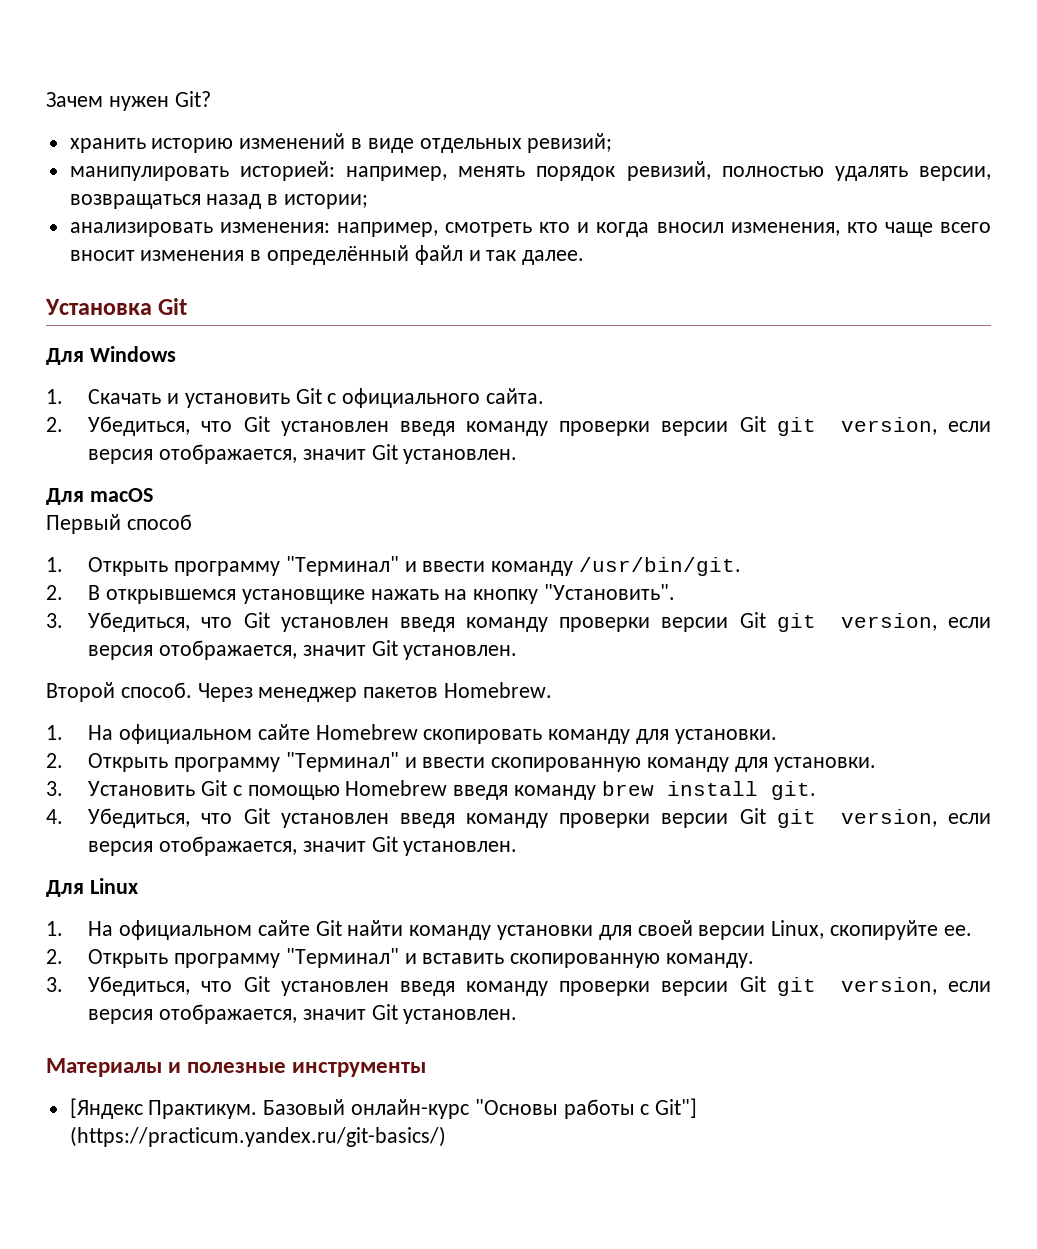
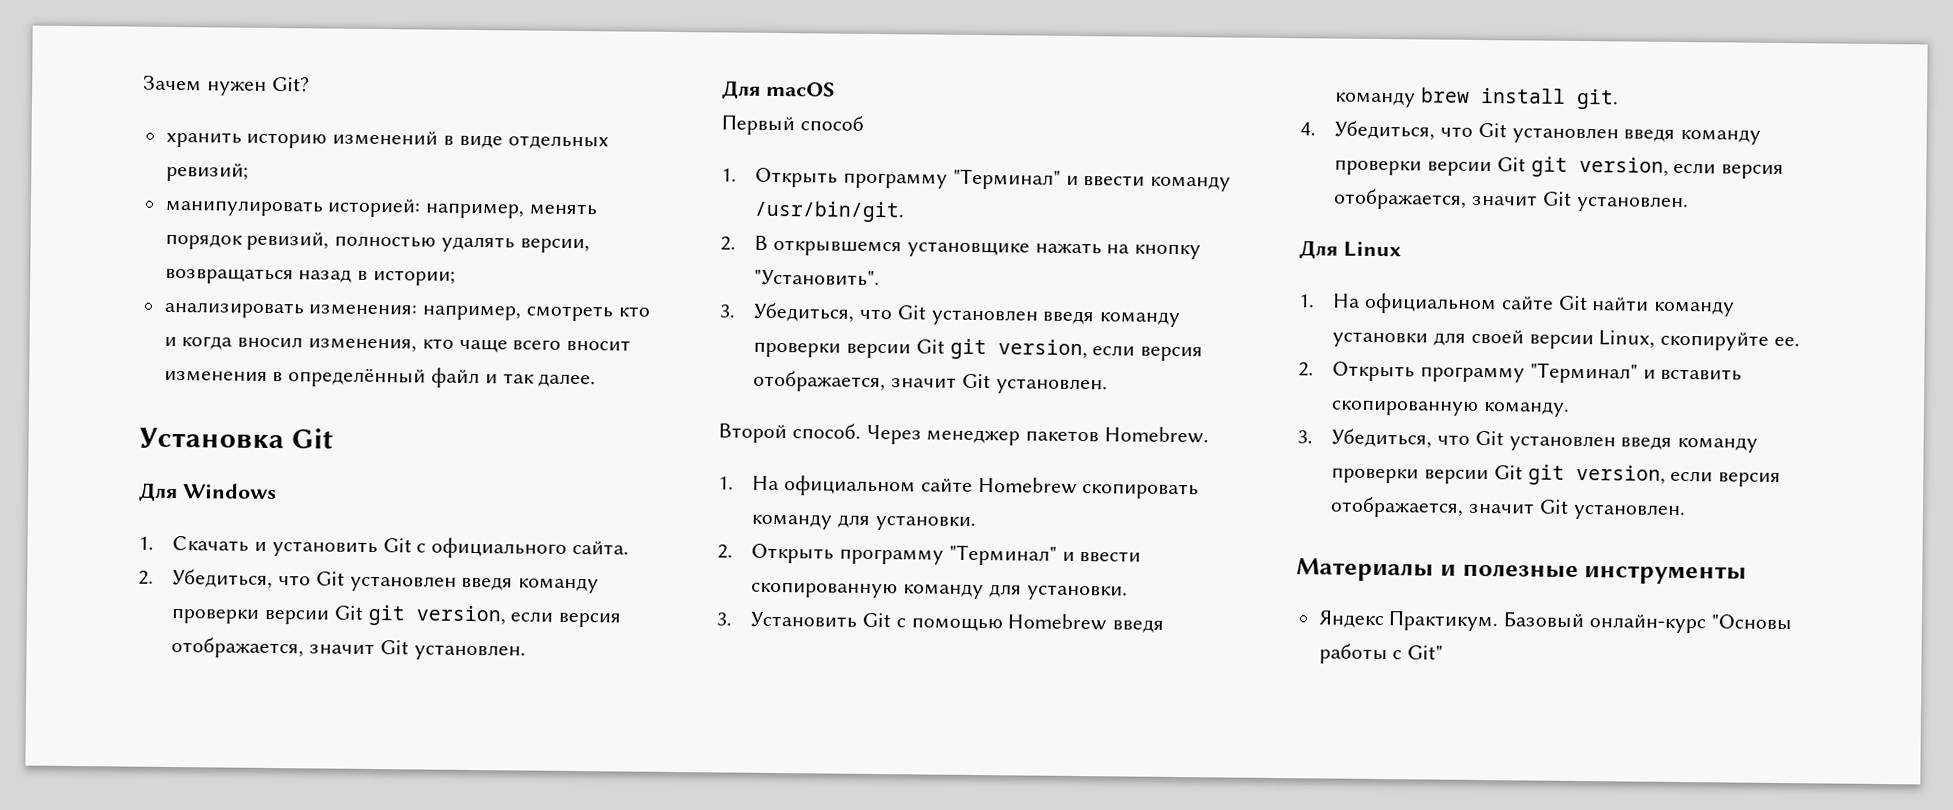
- [Яндекс Практикум.
+ Яндекс Практикум.
- Базовый онлайн-курс "Основы работы с Git"] (https://practicum.yandex.ru/git-basics/)
+ Базовый онлайн-курс "Основы работы с Git"

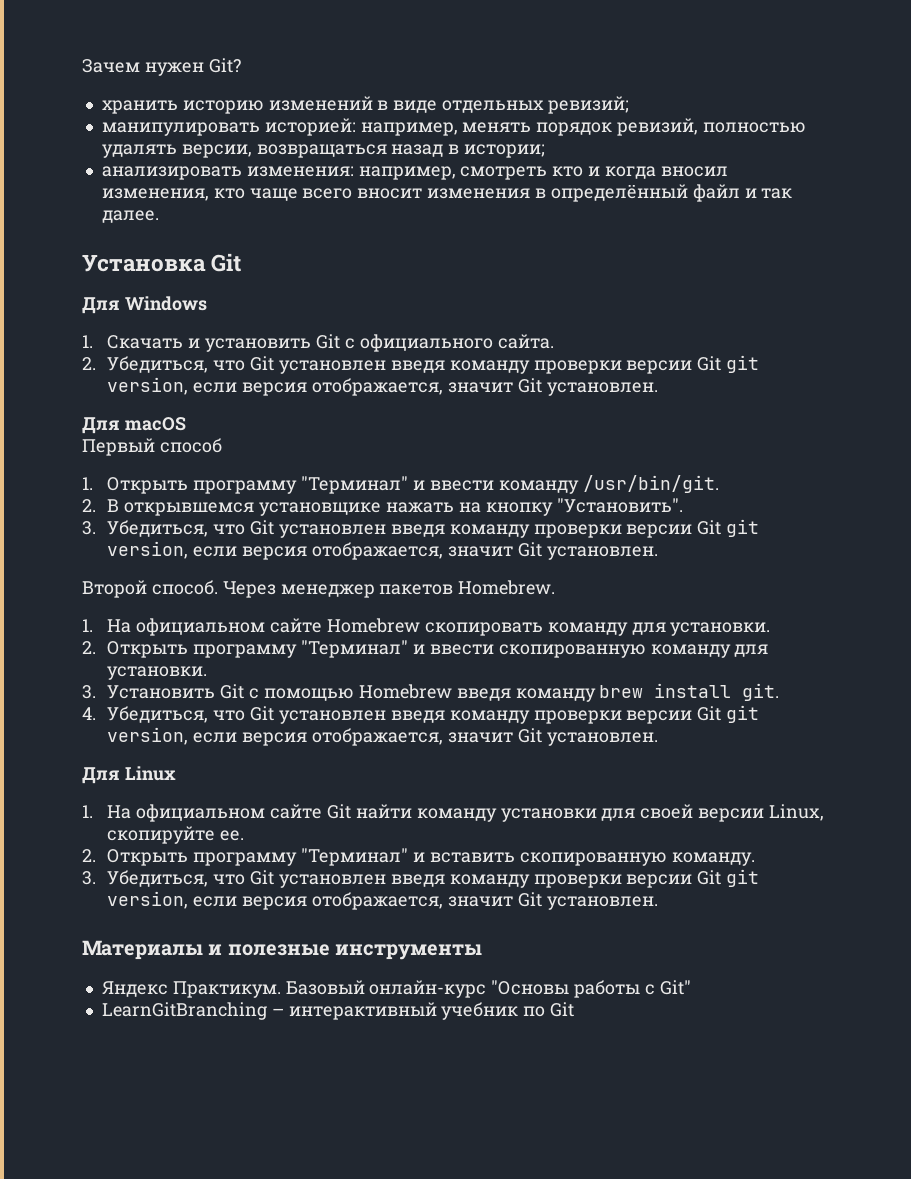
+ LearnGitBranching – интерактивный учебник по Git

